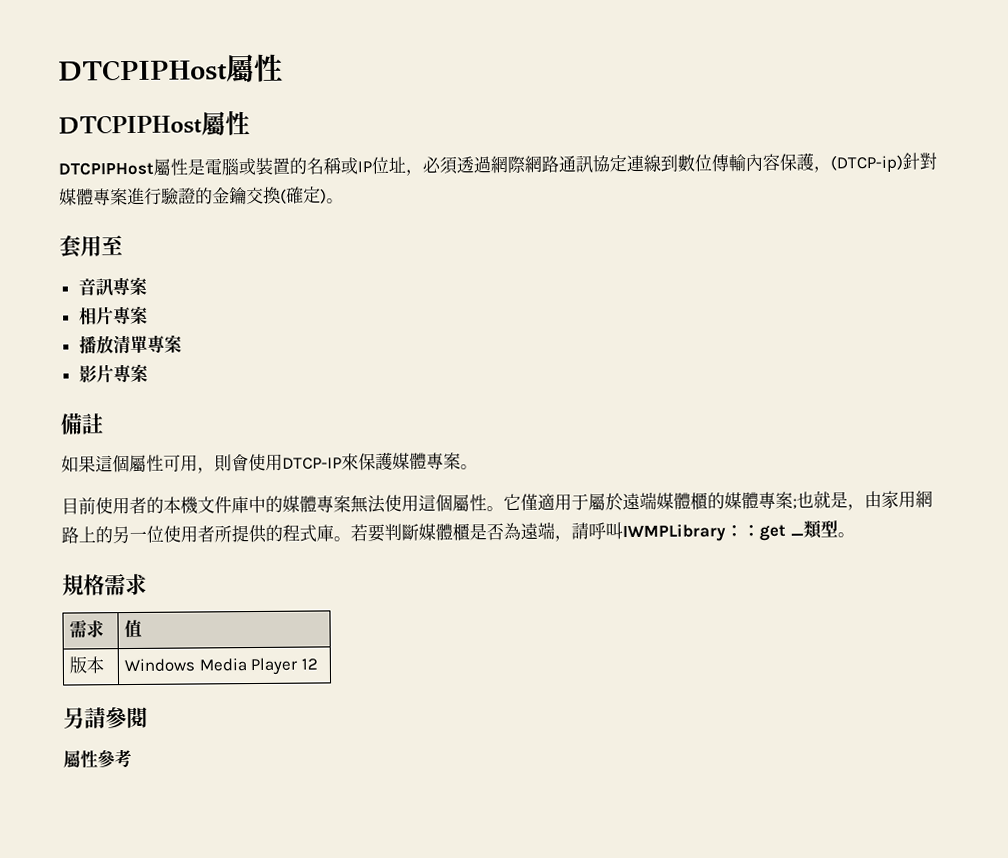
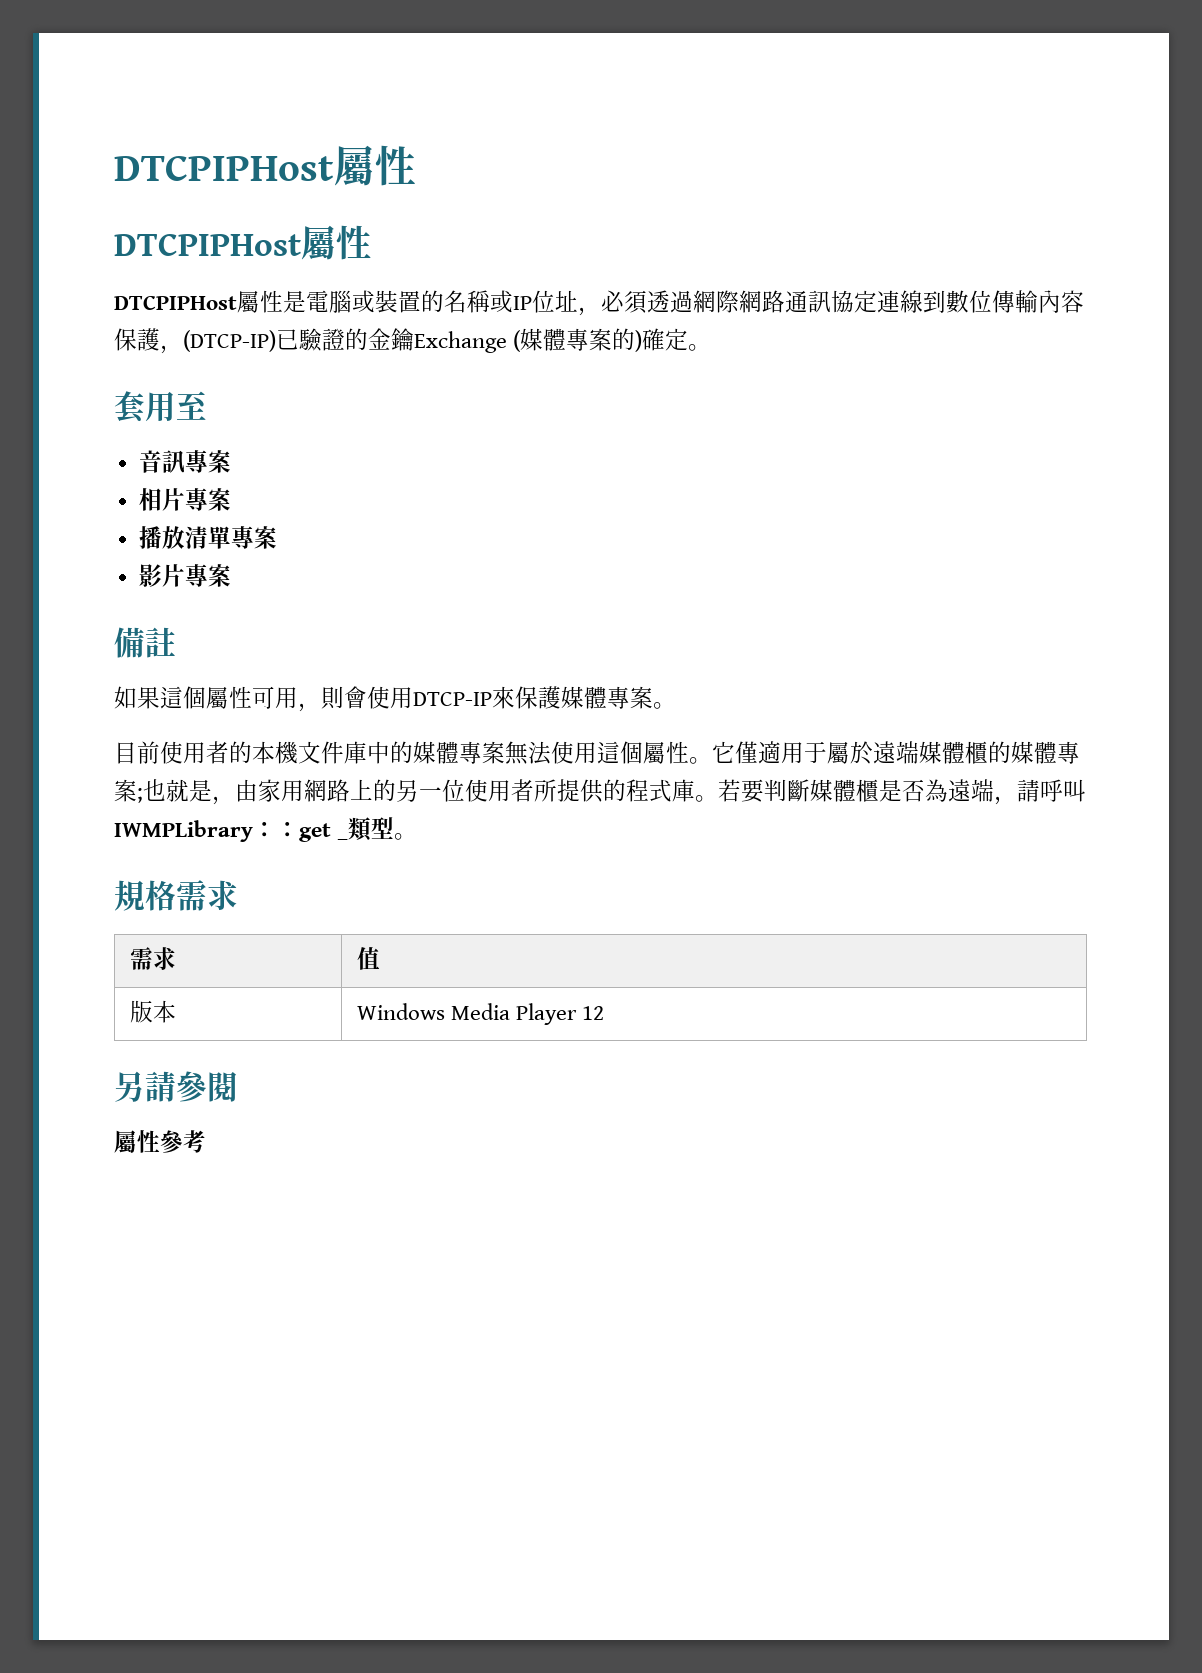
- DTCPIPHost屬性是電腦或裝置的名稱或IP位址，必須透過網際網路通訊協定連線到數位傳輸內容保護，(DTCP-ip)針對媒體專案進行驗證的金鑰交換(確定)。
+ DTCPIPHost屬性是電腦或裝置的名稱或IP位址，必須透過網際網路通訊協定連線到數位傳輸內容保護，(DTCP-IP)已驗證的金鑰Exchange (媒體專案的)確定。

